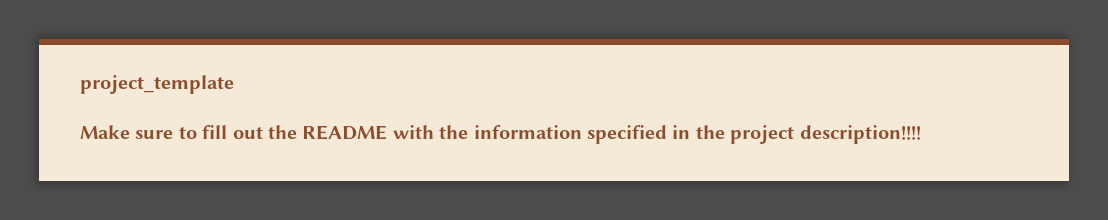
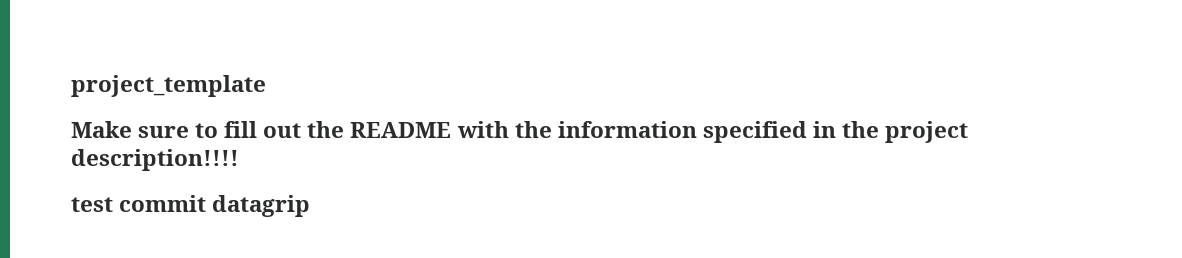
+ test commit datagrip

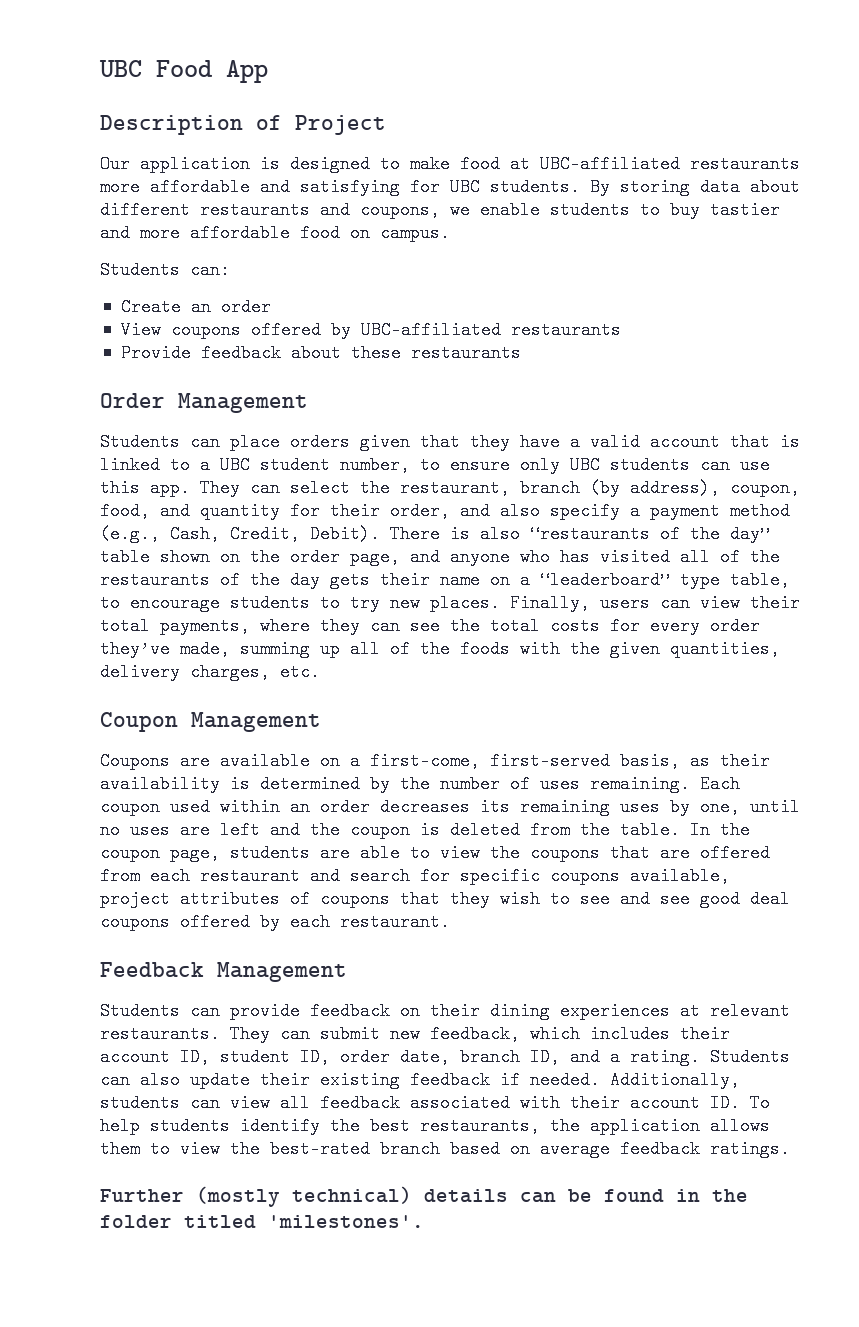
- project_template
- Make sure to fill out the README with the information specified in the project description!!!!
- test commit datagrip
+ UBC Food App
+ Description of Project
+ Our application is designed to make food at UBC-affiliated restaurants more affordable and satisfying for UBC students. By storing data about different restaurants and coupons, we enable students to buy tastier and more affordable food on campus.
+ Students can:
+ Create an order
+ View coupons offered by UBC-affiliated restaurants
+ Provide feedback about these restaurants
+ Order Management
+ Students can place orders given that they have a valid account that is linked to a UBC student number, to ensure only UBC students can use this app. They can select the restaurant, branch (by address), coupon, food, and quantity for their order, and also specify a payment method (e.g., Cash, Credit, Debit). There is also “restaurants of the day” table shown on the order page, and anyone who has visited all of the restaurants of the day gets their name on a “leaderboard” type table, to encourage students to try new places. Finally, users can view their total payments, where they can see the total costs for every order they’ve made, summing up all of the foods with the given quantities, delivery charges, etc.
+ Coupon Management
+ Coupons are available on a first-come, first-served basis, as their availability is determined by the number of uses remaining. Each coupon used within an order decreases its remaining uses by one, until no uses are left and the coupon is deleted from the table. In the coupon page, students are able to view the coupons that are offered from each restaurant and search for specific coupons available, project attributes of coupons that they wish to see and see good deal coupons offered by each restaurant.
+ Feedback Management
+ Students can provide feedback on their dining experiences at relevant restaurants. They can submit new feedback, which includes their account ID, student ID, order date, branch ID, and a rating. Students can also update their existing feedback if needed. Additionally, students can view all feedback associated with their account ID. To help students identify the best restaurants, the application allows them to view the best-rated branch based on average feedback ratings.
+ Further (mostly technical) details can be found in the folder titled 'milestones'.

